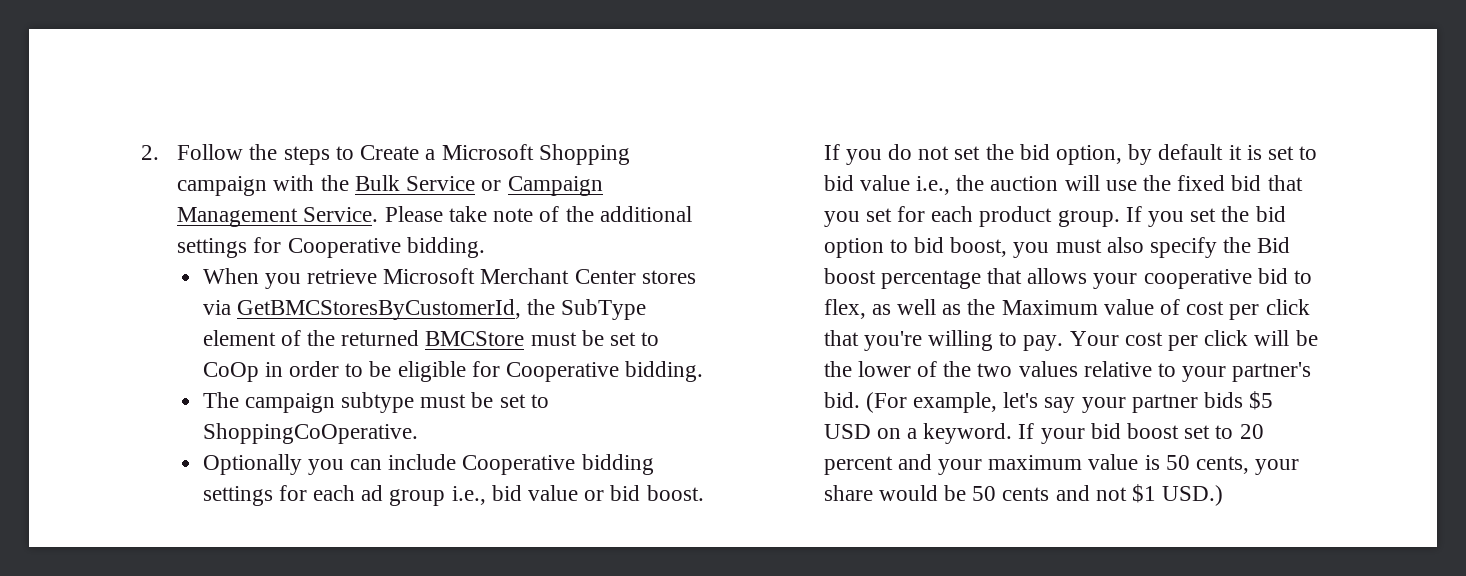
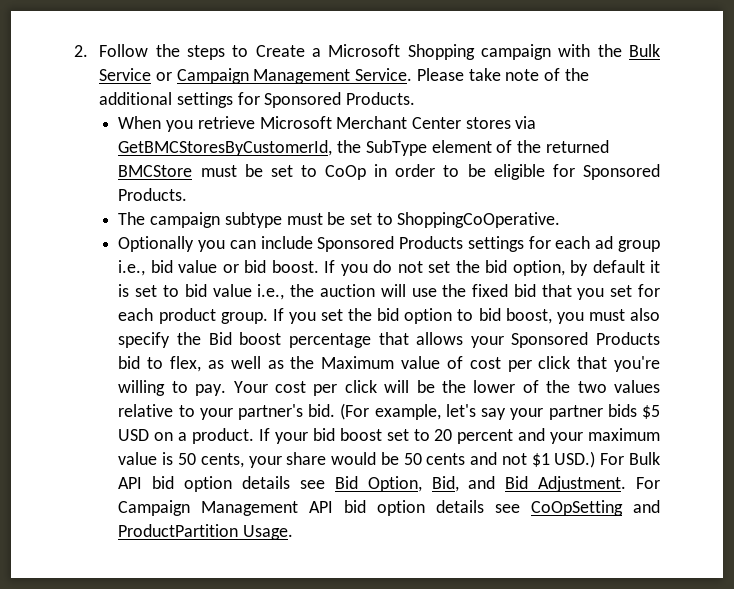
- Please take note of the additional settings for Cooperative bidding.
+ Please take note of the additional settings for Sponsored Products.
- When you retrieve Microsoft Merchant Center stores via GetBMCStoresByCustomerId, the SubType element of the returned BMCStore must be set to CoOp in order to be eligible for Cooperative bidding.
+ When you retrieve Microsoft Merchant Center stores via GetBMCStoresByCustomerId, the SubType element of the returned BMCStore must be set to CoOp in order to be eligible for Sponsored Products.
- Optionally you can include Cooperative bidding settings for each ad group i.e., bid value or bid boost.
+ Optionally you can include Sponsored Products settings for each ad group i.e., bid value or bid boost.
- If you set the bid option to bid boost, you must also specify the Bid boost percentage that allows your cooperative bid to flex, as well as the Maximum value of cost per click that you're willing to pay.
+ If you set the bid option to bid boost, you must also specify the Bid boost percentage that allows your Sponsored Products bid to flex, as well as the Maximum value of cost per click that you're willing to pay.
- (For example, let's say your partner bids $5 USD on a keyword.
+ (For example, let's say your partner bids $5 USD on a product.
- If your bid boost set to 20 percent and your maximum value is 50 cents, your share would be 50 cents and not $1 USD.)
+ If your bid boost set to 20 percent and your maximum value is 50 cents, your share would be 50 cents and not $1 USD.) For Bulk API bid option details see Bid Option, Bid, and Bid Adjustment. For Campaign Management API bid option details see CoOpSetting and ProductPartition Usage.

